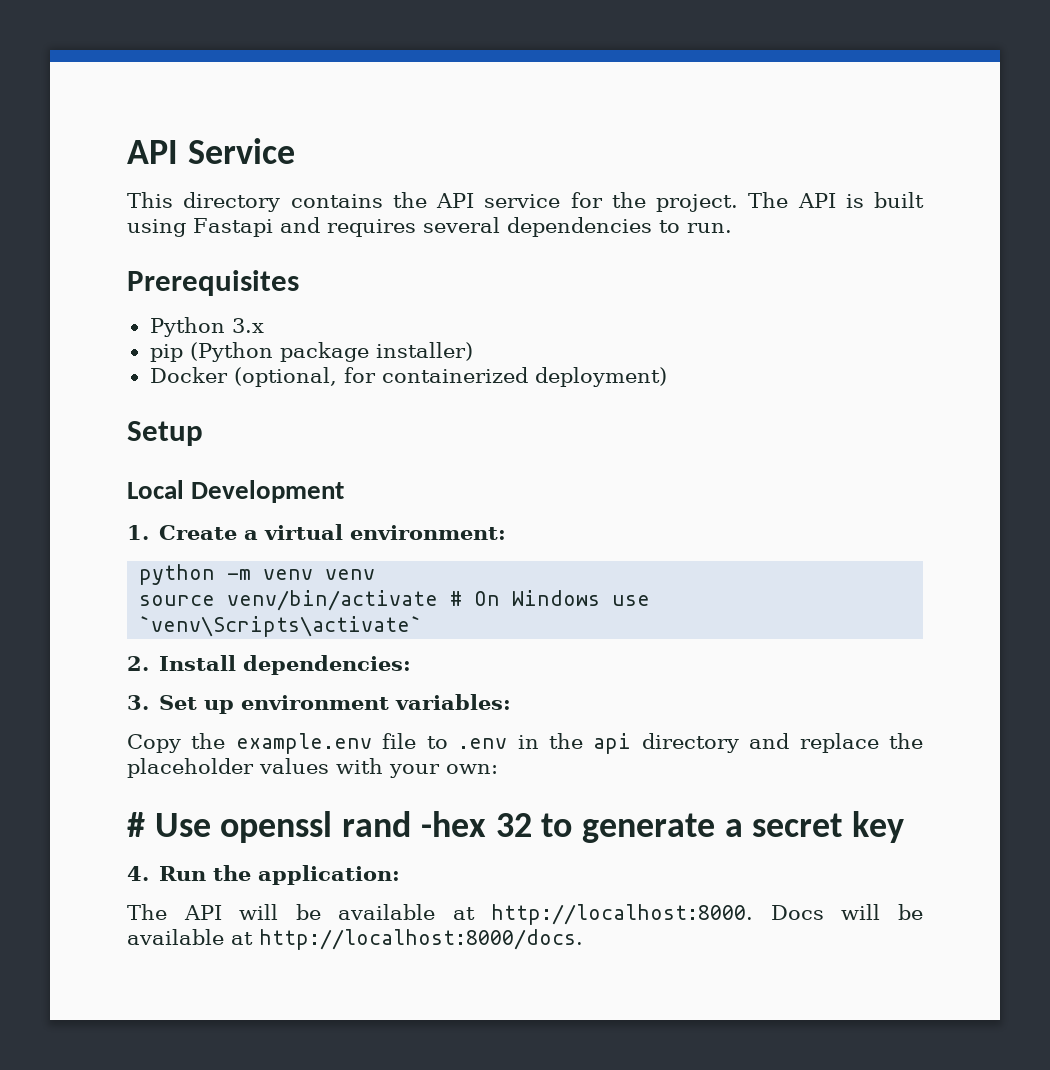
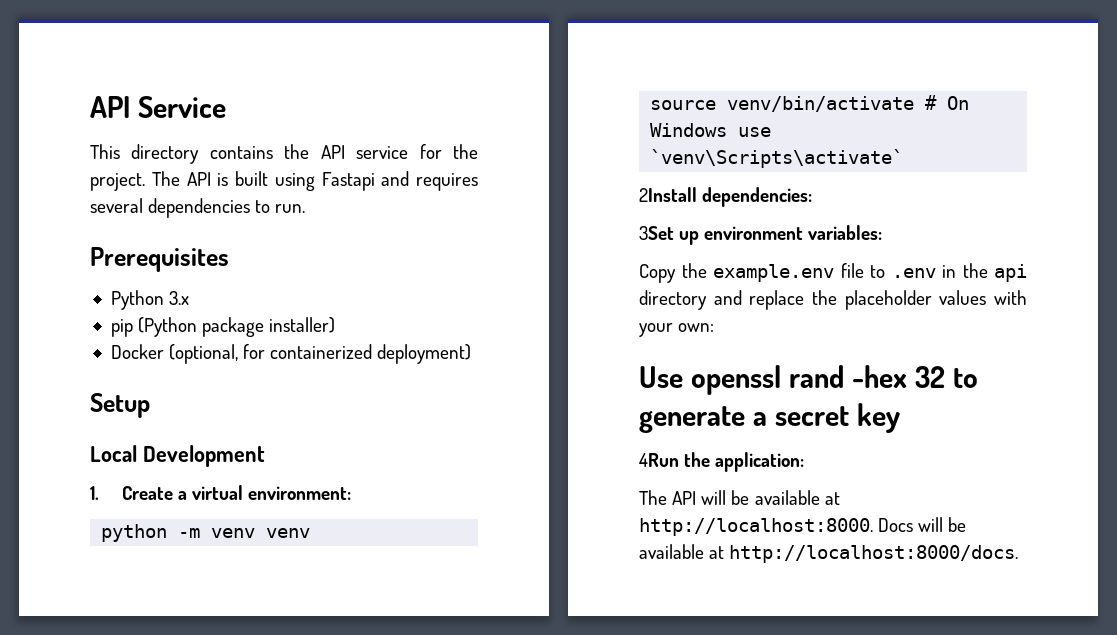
- 2. Install dependencies:
+ 2Install dependencies:
- 3. Set up environment variables:
+ 3Set up environment variables:
- # Use openssl rand -hex 32 to generate a secret key
+ Use openssl rand -hex 32 to generate a secret key
- 4. Run the application:
+ 4Run the application:

